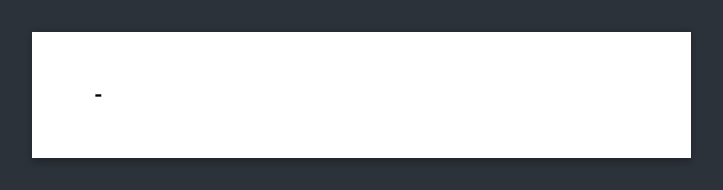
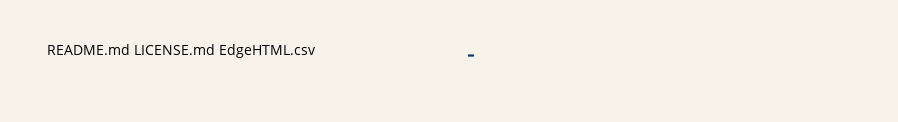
+ README.md LICENSE.md EdgeHTML.csv

